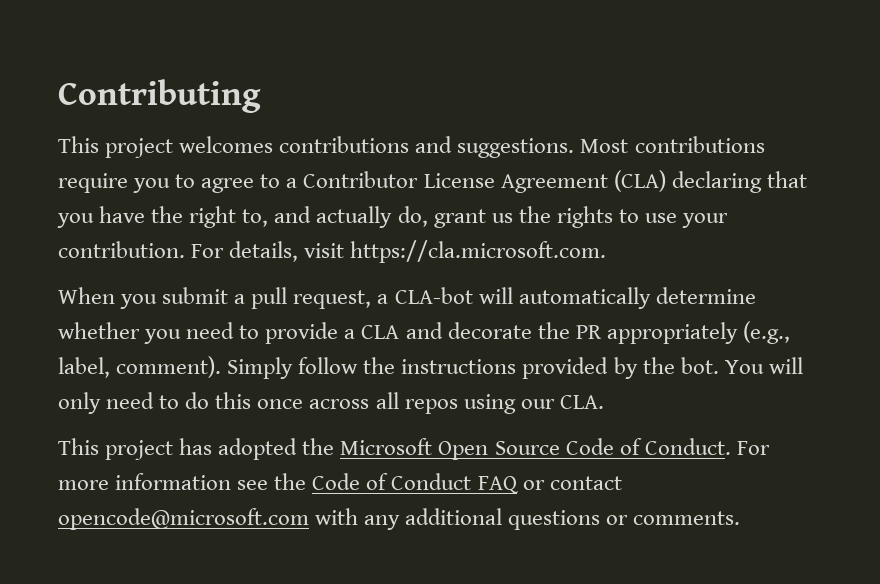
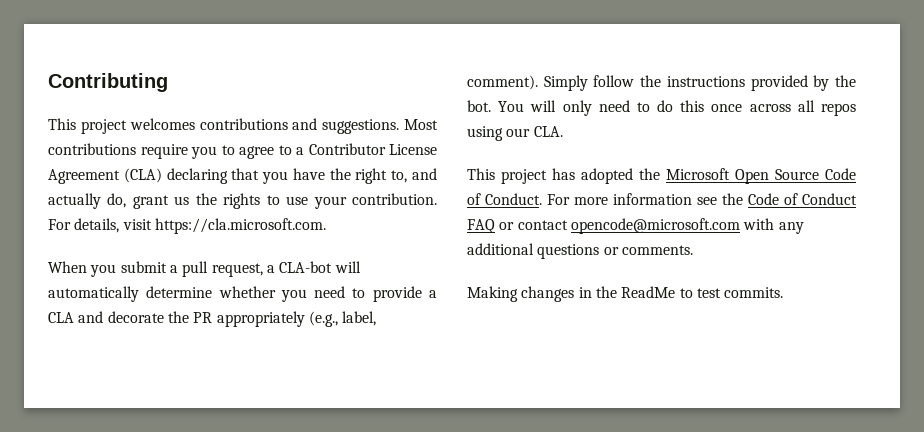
+ Making changes in the ReadMe to test commits.

